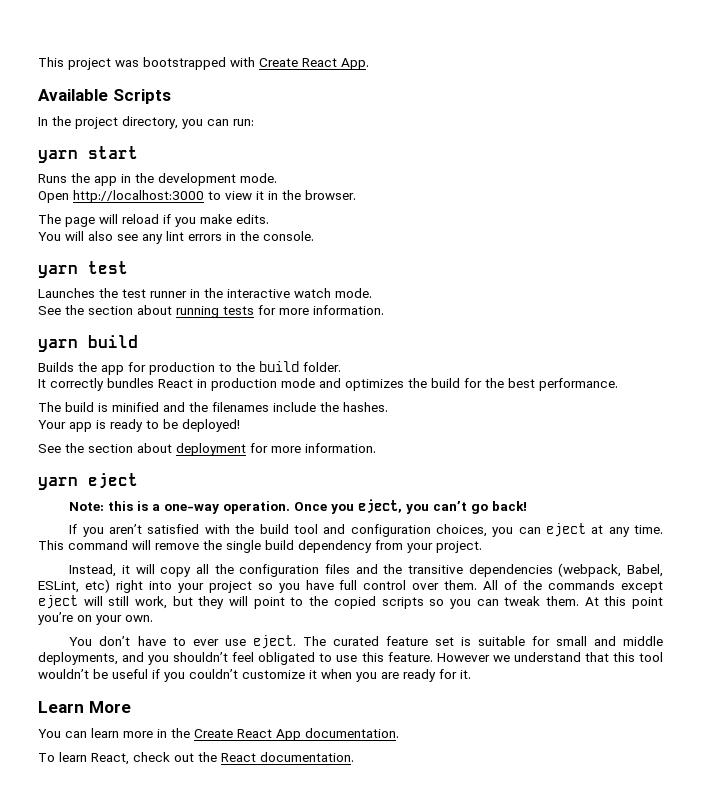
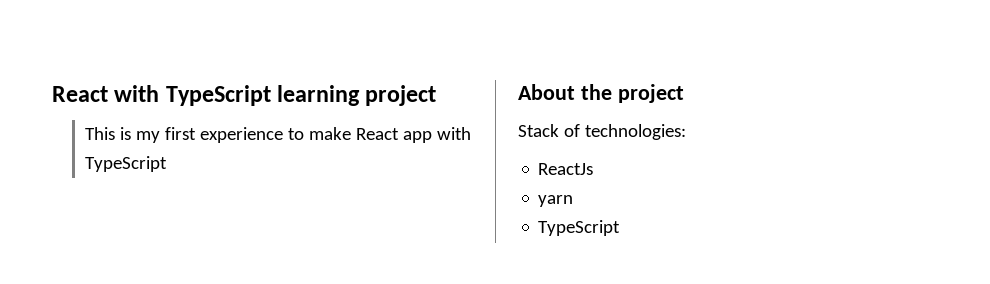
- This project was bootstrapped with Create React App.
- Available Scripts
- In the project directory, you can run:
- yarn start
- Runs the app in the development mode.
- Open http://localhost:3000 to view it in the browser.
- The page will reload if you make edits.
- You will also see any lint errors in the console.
- yarn test
- Launches the test runner in the interactive watch mode.
- See the section about running tests for more information.
- yarn build
- Builds the app for production to the build folder.
- It correctly bundles React in production mode and optimizes the build for the best performance.
- The build is minified and the filenames include the hashes.
- Your app is ready to be deployed!
- See the section about deployment for more information.
- yarn eject
- Note: this is a one-way operation. Once you eject, you can’t go back!
- If you aren’t satisfied with the build tool and configuration choices, you can eject at any time. This command will remove the single build dependency from your project.
- Instead, it will copy all the configuration files and the transitive dependencies (webpack, Babel, ESLint, etc) right into your project so you have full control over them. All of the commands except eject will still work, but they will point to the copied scripts so you can tweak them. At this point you’re on your own.
- You don’t have to ever use eject. The curated feature set is suitable for small and middle deployments, and you shouldn’t feel obligated to use this feature. However we understand that this tool wouldn’t be useful if you couldn’t customize it when you are ready for it.
- Learn More
- You can learn more in the Create React App documentation.
- To learn React, check out the React documentation.
+ React with TypeScript learning project
+ This is my first experience to make React app with TypeScript
+ About the project
+ Stack of technologies:
+ ReactJs
+ yarn
+ TypeScript

